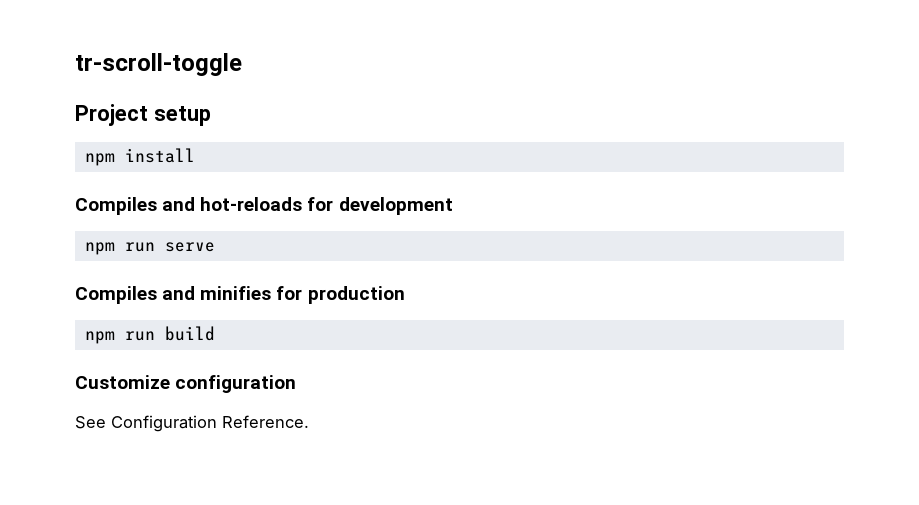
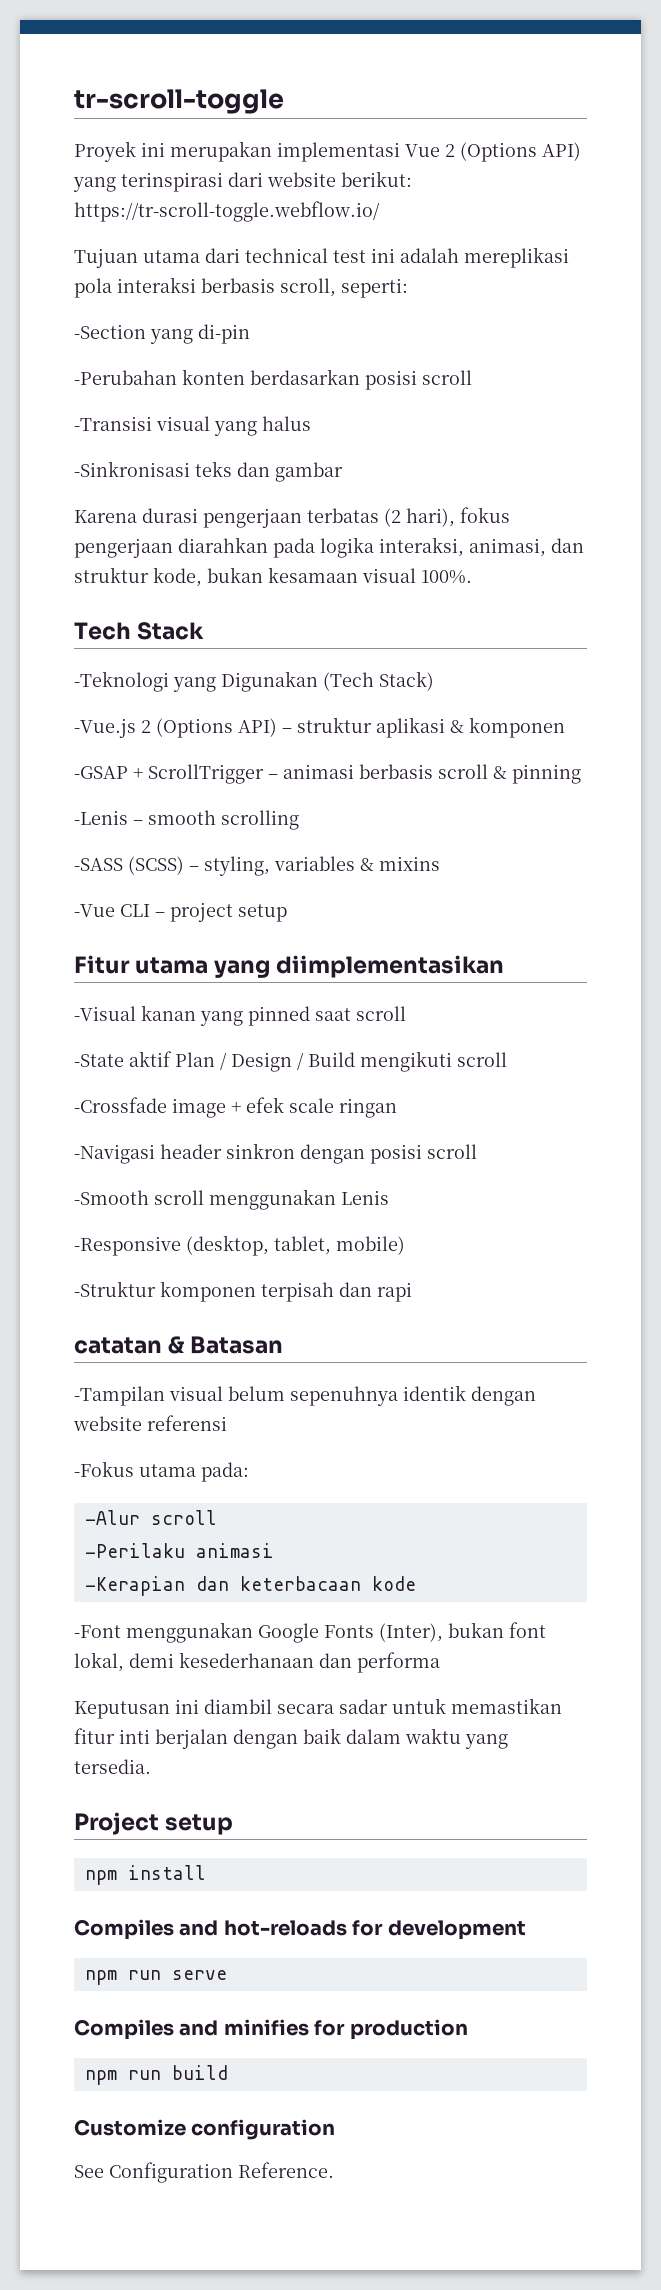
+ Proyek ini merupakan implementasi Vue 2 (Options API) yang terinspirasi dari website berikut: https://tr-scroll-toggle.webflow.io/
+ Tujuan utama dari technical test ini adalah mereplikasi pola interaksi berbasis scroll, seperti:
+ -Section yang di-pin
+ -Perubahan konten berdasarkan posisi scroll
+ -Transisi visual yang halus
+ -Sinkronisasi teks dan gambar
+ Karena durasi pengerjaan terbatas (2 hari), fokus pengerjaan diarahkan pada logika interaksi, animasi, dan struktur kode, bukan kesamaan visual 100%.
+ Tech Stack
+ -Teknologi yang Digunakan (Tech Stack)
+ -Vue.js 2 (Options API) – struktur aplikasi & komponen
+ -GSAP + ScrollTrigger – animasi berbasis scroll & pinning
+ -Lenis – smooth scrolling
+ -SASS (SCSS) – styling, variables & mixins
+ -Vue CLI – project setup
+ Fitur utama yang diimplementasikan
+ -Visual kanan yang pinned saat scroll
+ -State aktif Plan / Design / Build mengikuti scroll
+ -Crossfade image + efek scale ringan
+ -Navigasi header sinkron dengan posisi scroll
+ -Smooth scroll menggunakan Lenis
+ -Responsive (desktop, tablet, mobile)
+ -Struktur komponen terpisah dan rapi
+ catatan & Batasan
+ -Tampilan visual belum sepenuhnya identik dengan website referensi
+ -Fokus utama pada:
+ -Alur scroll
+ -Perilaku animasi
+ -Kerapian dan keterbacaan kode
+ -Font menggunakan Google Fonts (Inter), bukan font lokal, demi kesederhanaan dan performa
+ Keputusan ini diambil secara sadar untuk memastikan fitur inti berjalan dengan baik dalam waktu yang tersedia.

